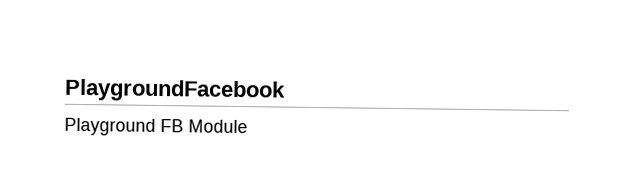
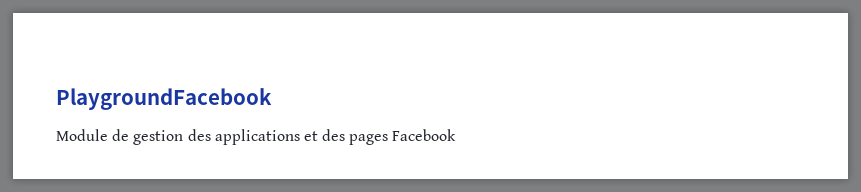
- Playground FB Module
+ Module de gestion des applications et des pages Facebook

